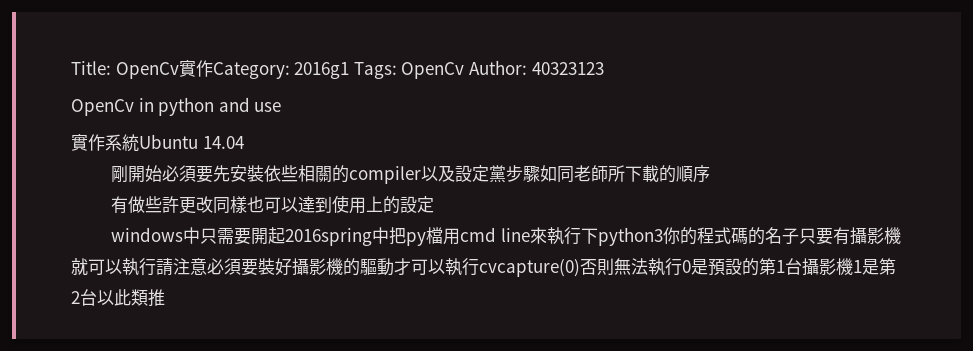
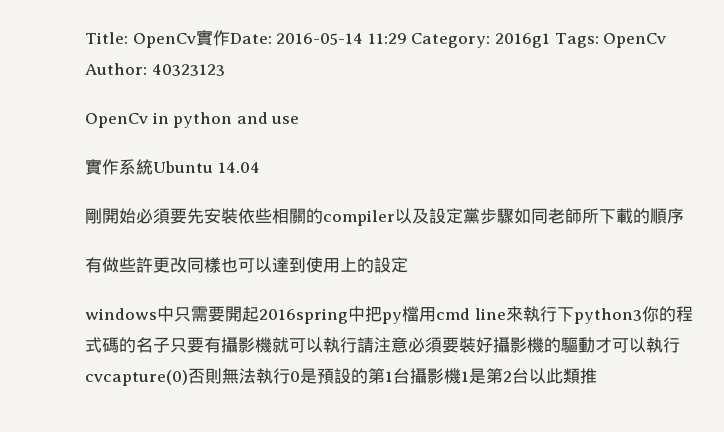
- Title: OpenCv實作Category: 2016g1 Tags: OpenCv Author: 40323123
+ Title: OpenCv實作Date: 2016-05-14 11:29 Category: 2016g1 Tags: OpenCv Author: 40323123

